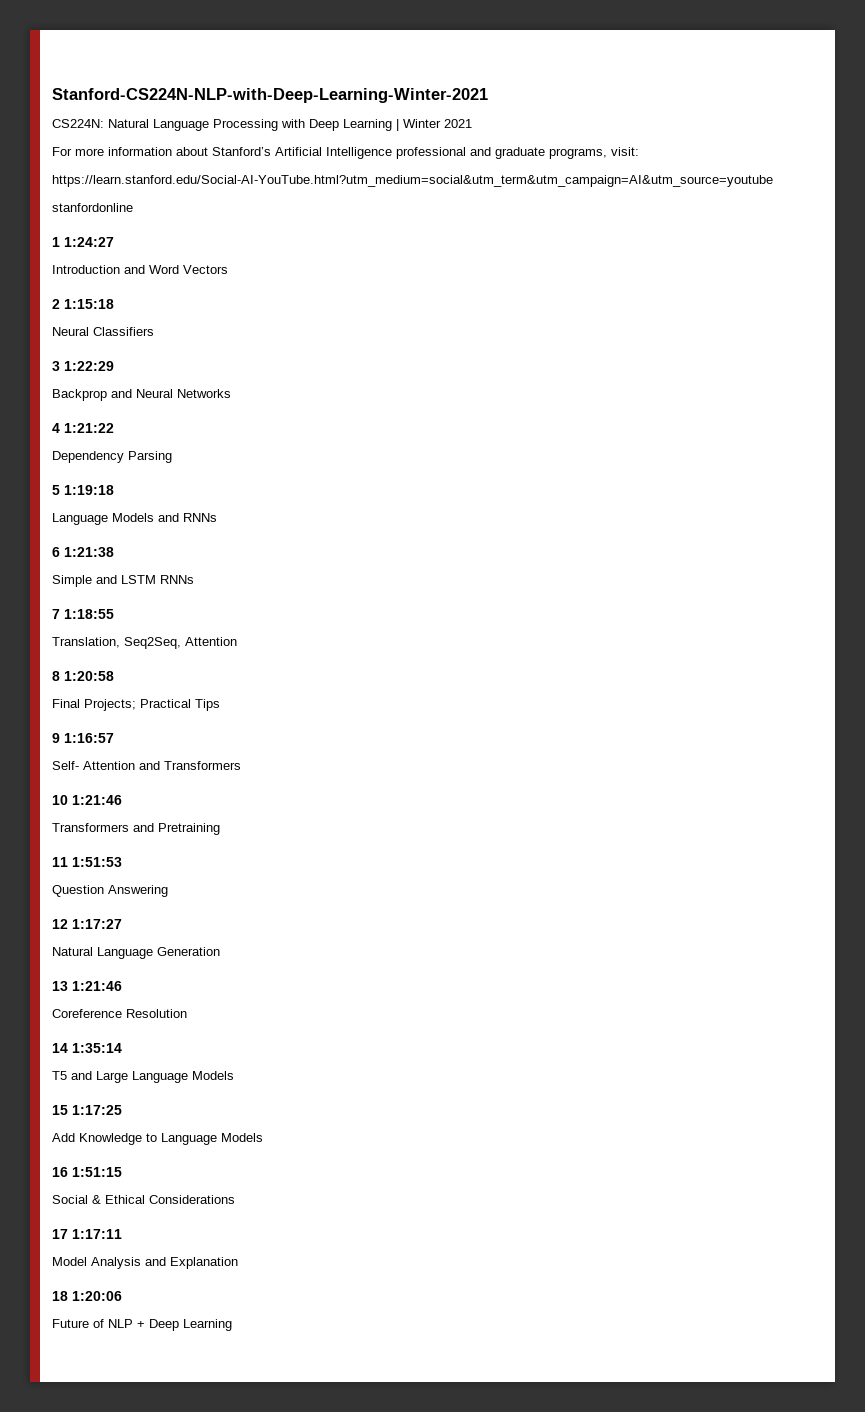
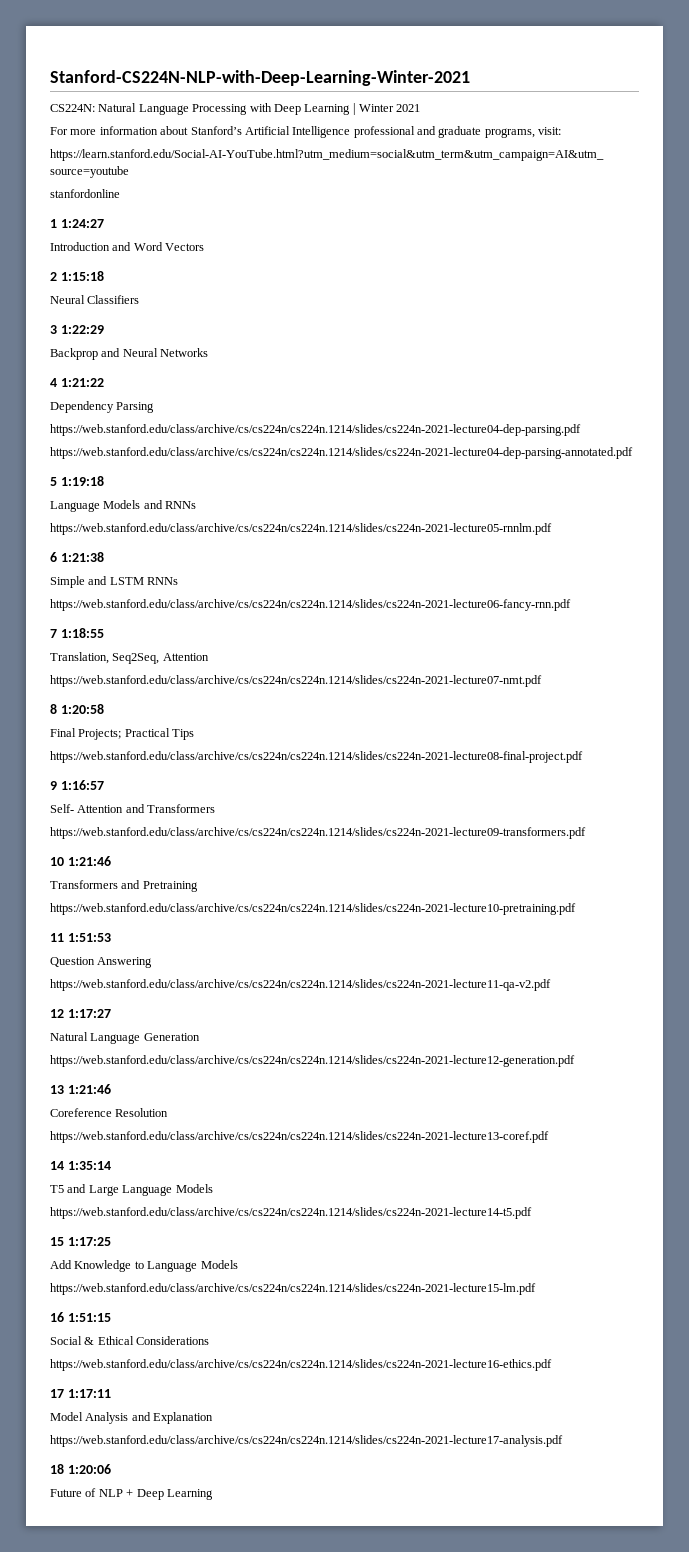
+ https://web.stanford.edu/class/archive/cs/cs224n/cs224n.1214/slides/cs224n-2021-lecture04-dep-parsing.pdf
+ https://web.stanford.edu/class/archive/cs/cs224n/cs224n.1214/slides/cs224n-2021-lecture04-dep-parsing-annotated.pdf
+ https://web.stanford.edu/class/archive/cs/cs224n/cs224n.1214/slides/cs224n-2021-lecture05-rnnlm.pdf
+ https://web.stanford.edu/class/archive/cs/cs224n/cs224n.1214/slides/cs224n-2021-lecture06-fancy-rnn.pdf
+ https://web.stanford.edu/class/archive/cs/cs224n/cs224n.1214/slides/cs224n-2021-lecture07-nmt.pdf
+ https://web.stanford.edu/class/archive/cs/cs224n/cs224n.1214/slides/cs224n-2021-lecture08-final-project.pdf
+ https://web.stanford.edu/class/archive/cs/cs224n/cs224n.1214/slides/cs224n-2021-lecture09-transformers.pdf
+ https://web.stanford.edu/class/archive/cs/cs224n/cs224n.1214/slides/cs224n-2021-lecture10-pretraining.pdf
+ https://web.stanford.edu/class/archive/cs/cs224n/cs224n.1214/slides/cs224n-2021-lecture11-qa-v2.pdf
+ https://web.stanford.edu/class/archive/cs/cs224n/cs224n.1214/slides/cs224n-2021-lecture12-generation.pdf
+ https://web.stanford.edu/class/archive/cs/cs224n/cs224n.1214/slides/cs224n-2021-lecture13-coref.pdf
+ https://web.stanford.edu/class/archive/cs/cs224n/cs224n.1214/slides/cs224n-2021-lecture14-t5.pdf
+ https://web.stanford.edu/class/archive/cs/cs224n/cs224n.1214/slides/cs224n-2021-lecture15-lm.pdf
+ https://web.stanford.edu/class/archive/cs/cs224n/cs224n.1214/slides/cs224n-2021-lecture16-ethics.pdf
+ https://web.stanford.edu/class/archive/cs/cs224n/cs224n.1214/slides/cs224n-2021-lecture17-analysis.pdf

